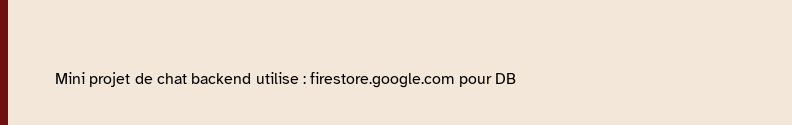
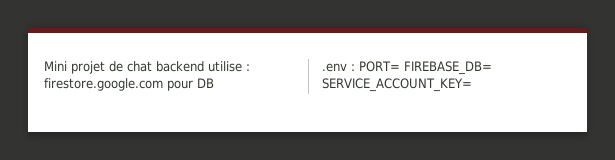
+ .env : PORT= FIREBASE_DB= SERVICE_ACCOUNT_KEY=

